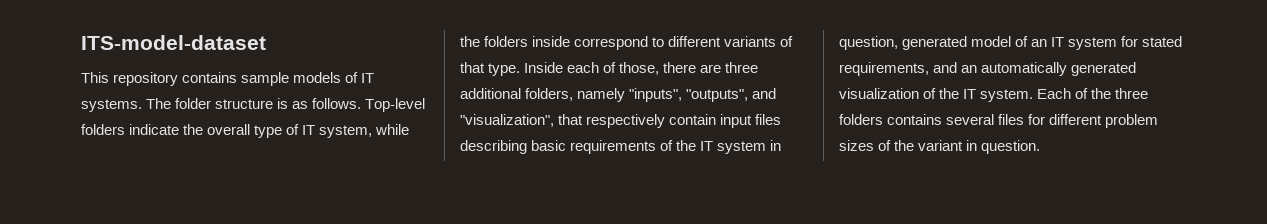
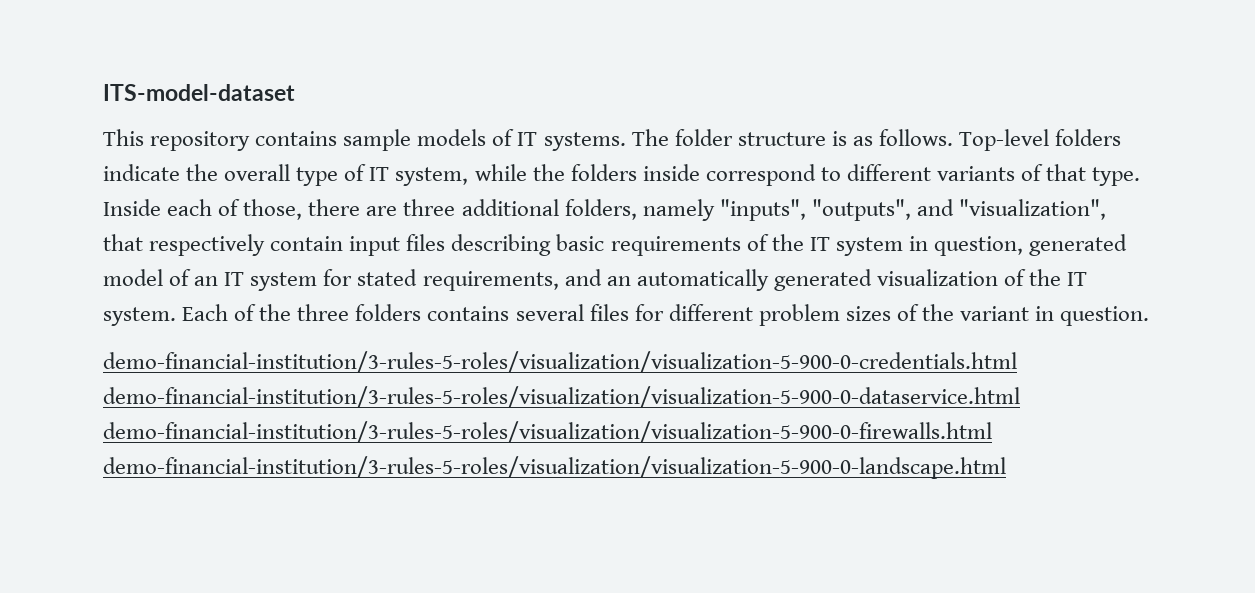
+ demo-financial-institution/3-rules-5-roles/visualization/visualization-5-900-0-credentials.html demo-financial-institution/3-rules-5-roles/visualization/visualization-5-900-0-dataservice.html demo-financial-institution/3-rules-5-roles/visualization/visualization-5-900-0-firewalls.html demo-financial-institution/3-rules-5-roles/visualization/visualization-5-900-0-landscape.html

